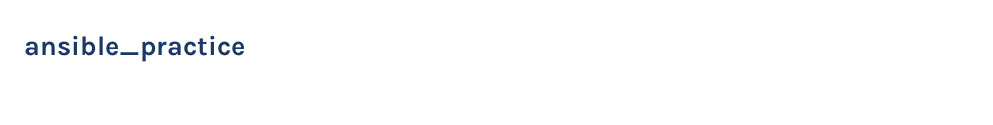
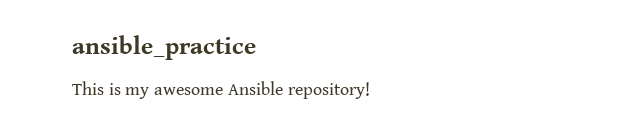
+ This is my awesome Ansible repository!

